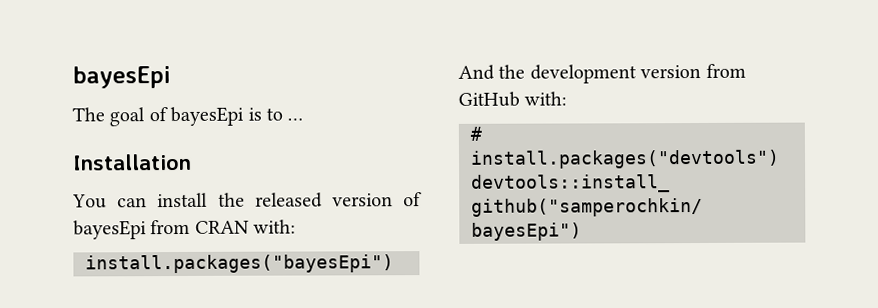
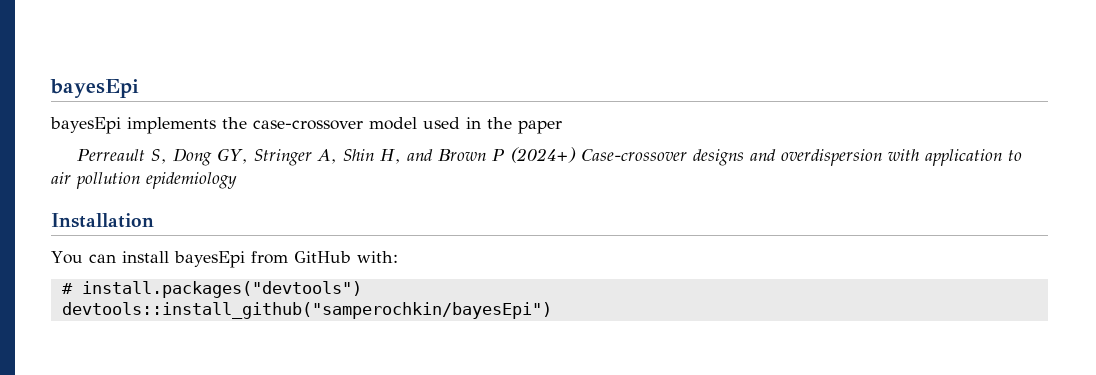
- The goal of bayesEpi is to …
+ bayesEpi implements the case-crossover model used in the paper
+ Perreault S, Dong GY, Stringer A, Shin H, and Brown P (2024+) Case-crossover designs and overdispersion with application to air pollution epidemiology
  Installation
- You can install the released version of bayesEpi from CRAN with:
- install.packages("bayesEpi")
- And the development version from GitHub with:
+ You can install bayesEpi from GitHub with:

